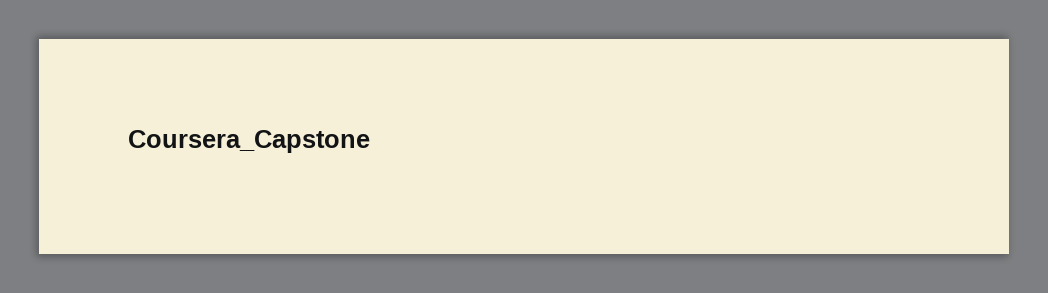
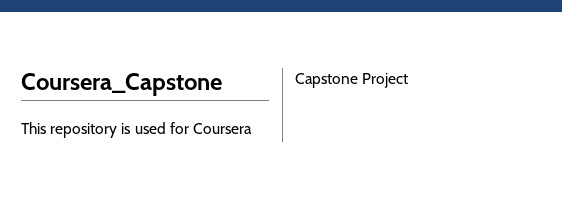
+ This repository is used for Coursera Capstone Project

